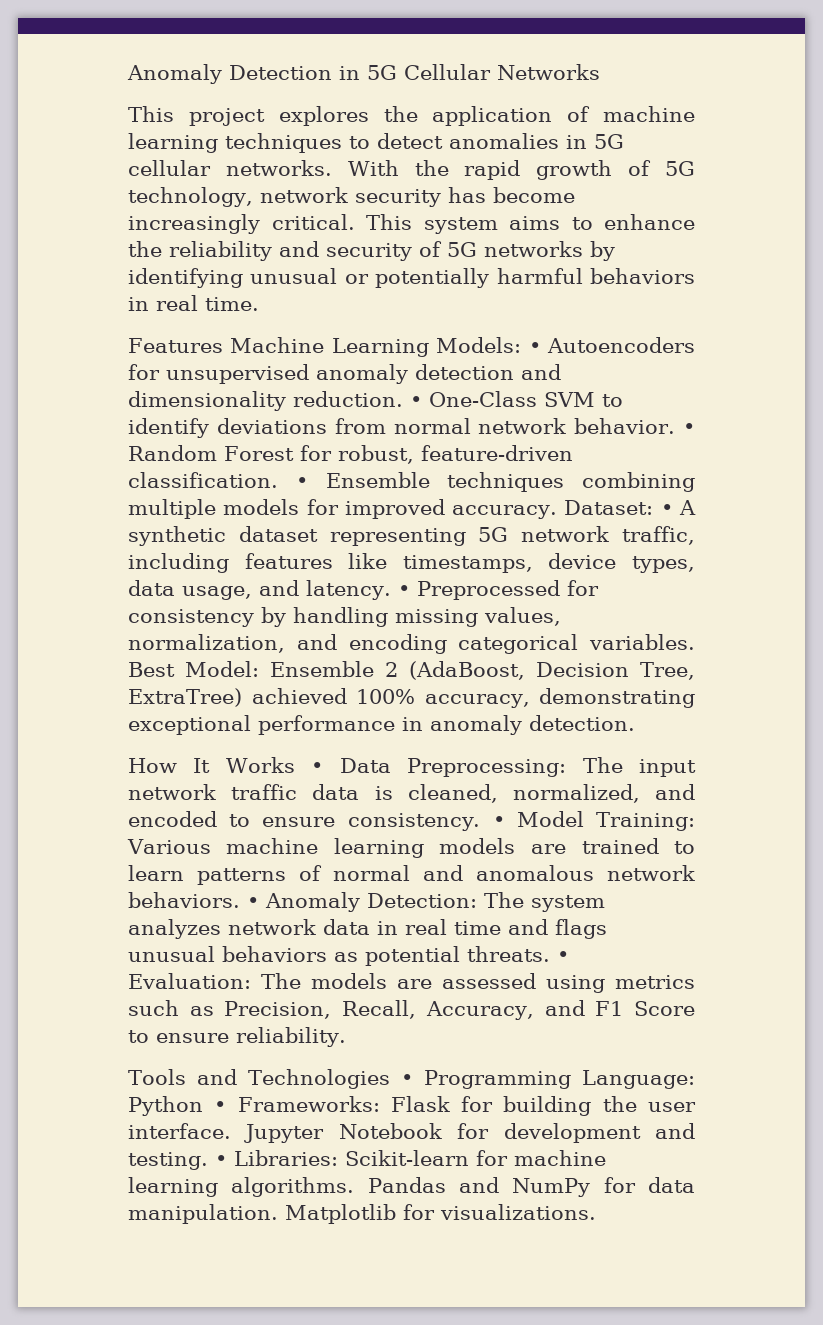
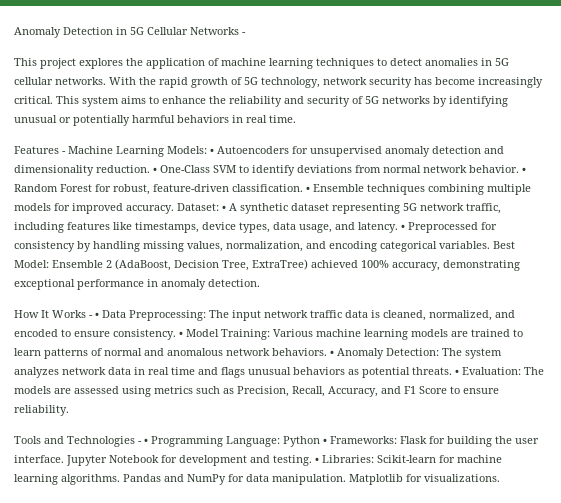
- Anomaly Detection in 5G Cellular Networks
+ Anomaly Detection in 5G Cellular Networks -
- Features Machine Learning Models: • Autoencoders for unsupervised anomaly detection and dimensionality reduction.
+ Features - Machine Learning Models: • Autoencoders for unsupervised anomaly detection and dimensionality reduction.
- How It Works • Data Preprocessing: The input network traffic data is cleaned, normalized, and encoded to ensure consistency.
+ How It Works - • Data Preprocessing: The input network traffic data is cleaned, normalized, and encoded to ensure consistency.
- Tools and Technologies • Programming Language: Python • Frameworks: Flask for building the user interface.
+ Tools and Technologies - • Programming Language: Python • Frameworks: Flask for building the user interface.

